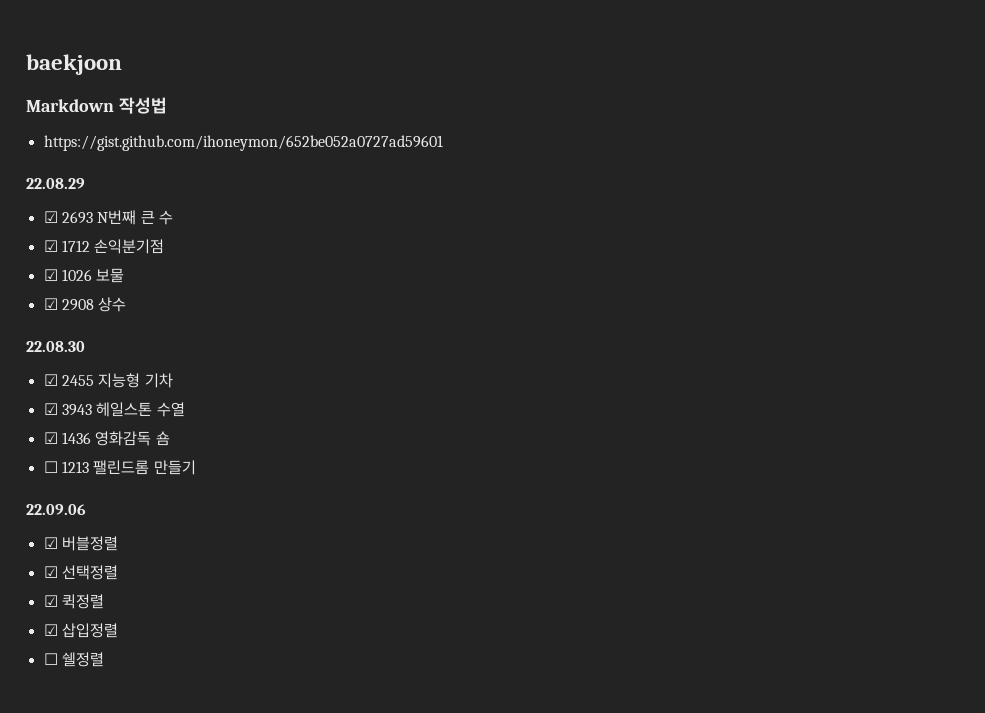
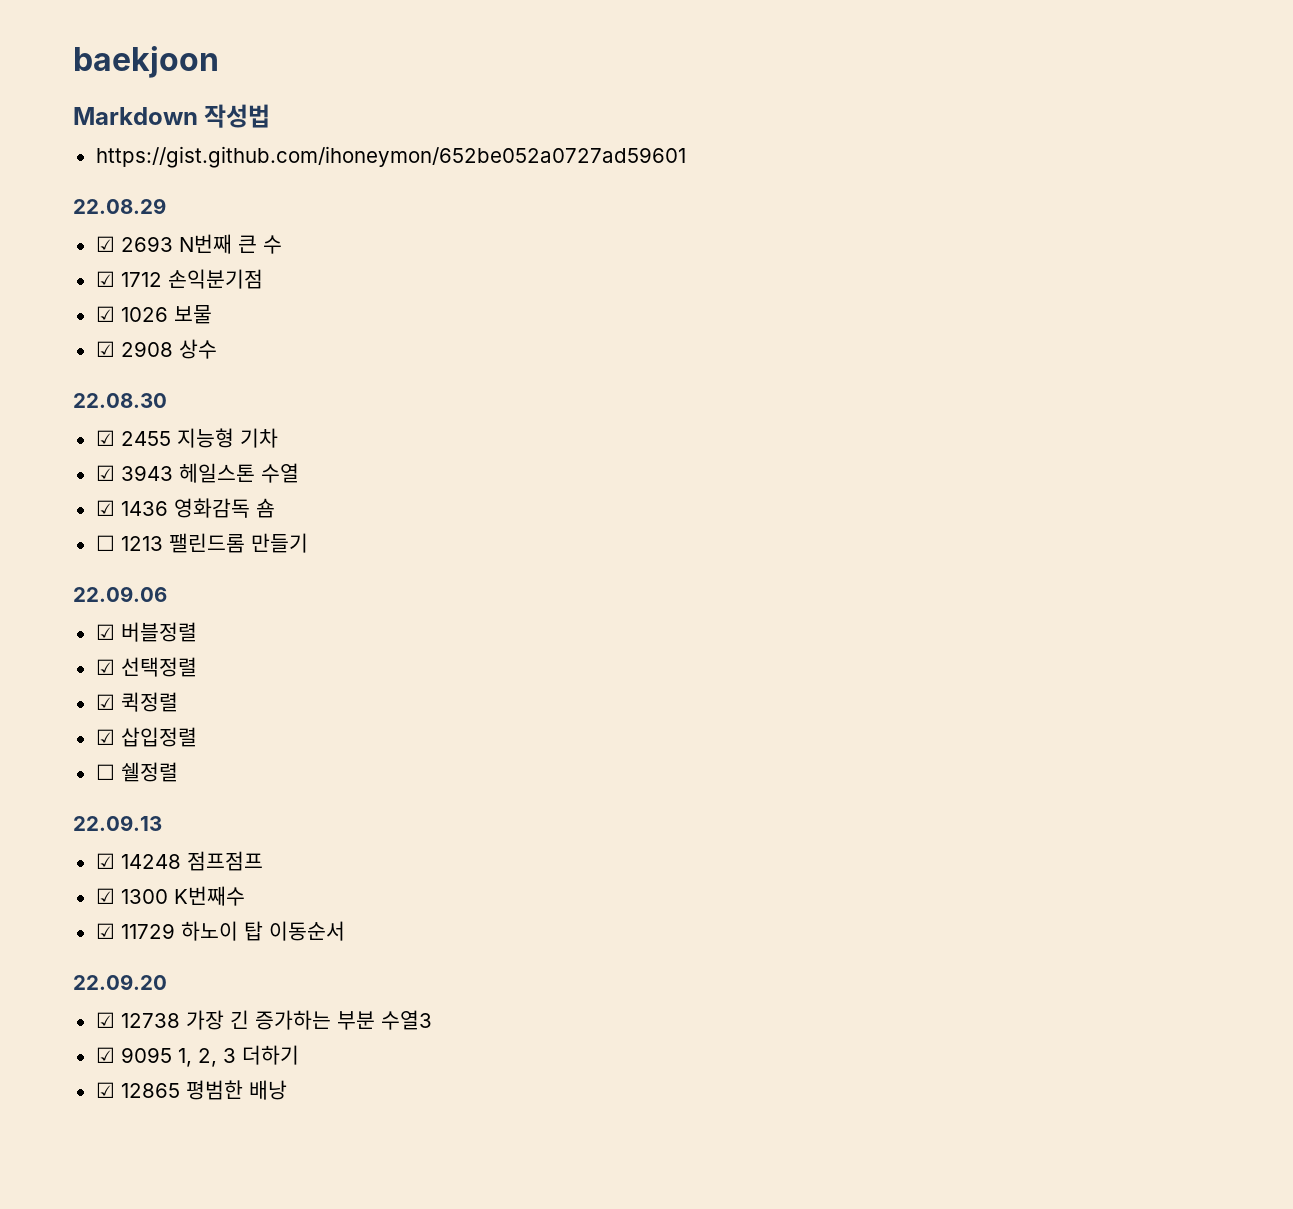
+ 22.09.13
+ ☑ 14248 점프점프
+ ☑ 1300 K번째수
+ ☑ 11729 하노이 탑 이동순서
+ 22.09.20
+ ☑ 12738 가장 긴 증가하는 부분 수열3
+ ☑ 9095 1, 2, 3 더하기
+ ☑ 12865 평범한 배낭

